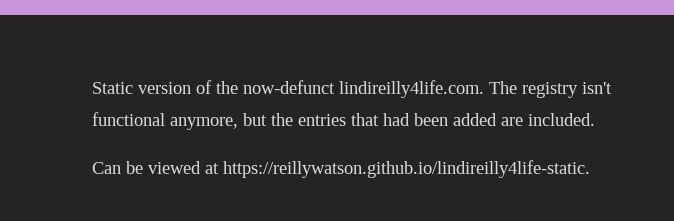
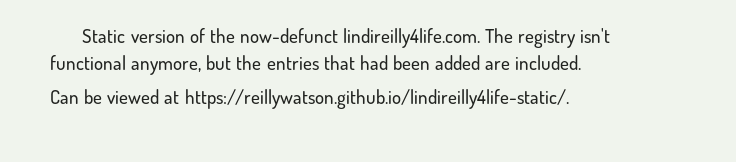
- Can be viewed at https://reillywatson.github.io/lindireilly4life-static.
+ Can be viewed at https://reillywatson.github.io/lindireilly4life-static/.

